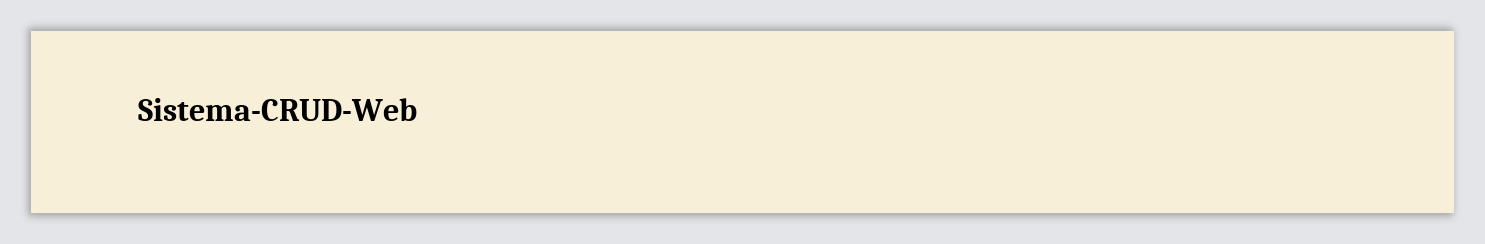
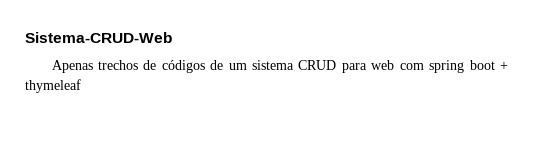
+ Apenas trechos de códigos de um sistema CRUD para web com spring boot + thymeleaf

